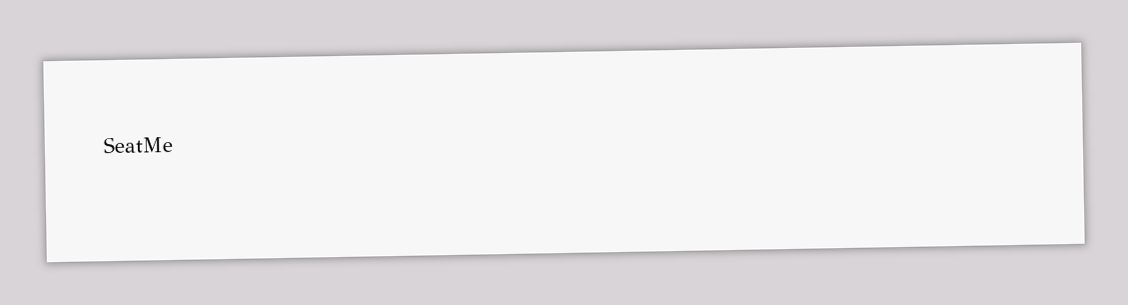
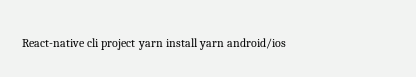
- SeatMe
+ React-native cli project yarn install yarn android/ios

